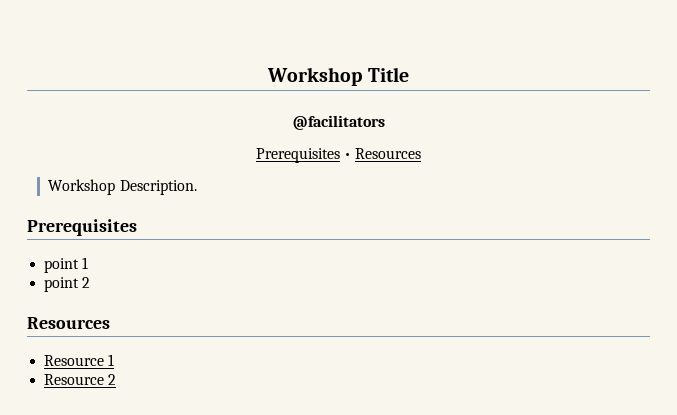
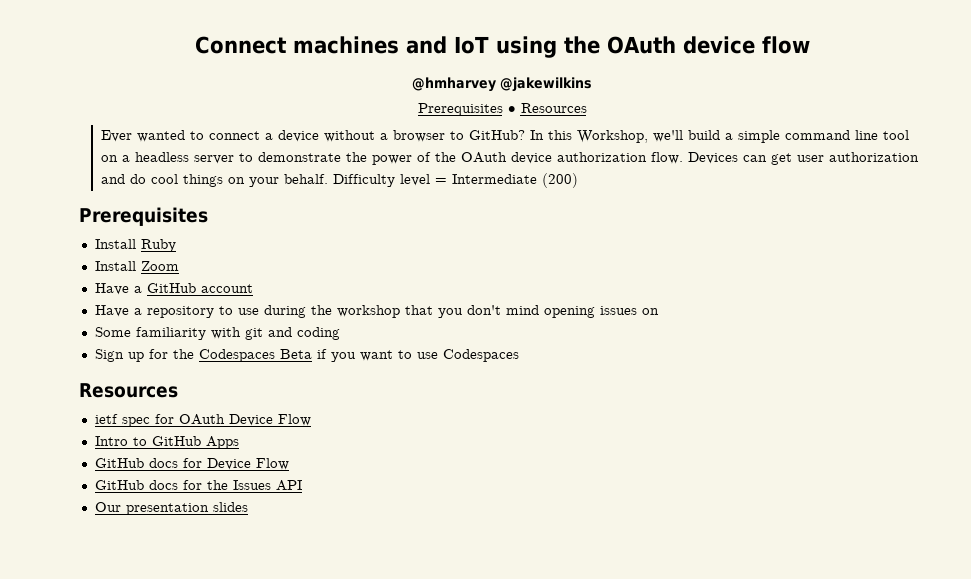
- Workshop Title
- @facilitators
+ Connect machines and IoT using the OAuth device flow
+ @hmharvey @jakewilkins
  Prerequisites • Resources
- Workshop Description.
+ Ever wanted to connect a device without a browser to GitHub? In this Workshop, we'll build a simple command line tool on a headless server to demonstrate the power of the OAuth device authorization flow. Devices can get user authorization and do cool things on your behalf. Difficulty level = Intermediate (200)
  Prerequisites
- point 1
- point 2
+ Install Ruby
+ Install Zoom
+ Have a GitHub account
+ Have a repository to use during the workshop that you don't mind opening issues on
+ Some familiarity with git and coding
+ Sign up for the Codespaces Beta if you want to use Codespaces
  Resources
- Resource 1
- Resource 2
+ ietf spec for OAuth Device Flow
+ Intro to GitHub Apps
+ GitHub docs for Device Flow
+ GitHub docs for the Issues API
+ Our presentation slides

